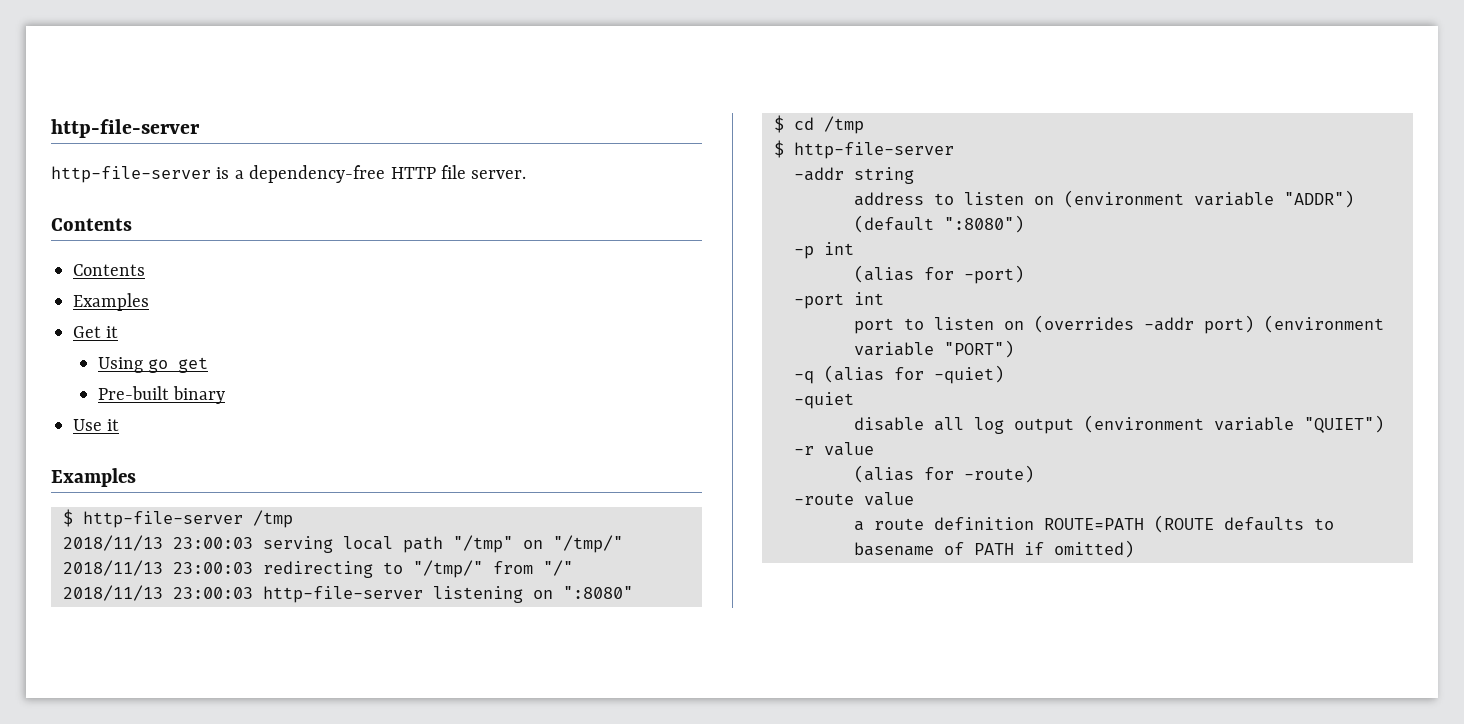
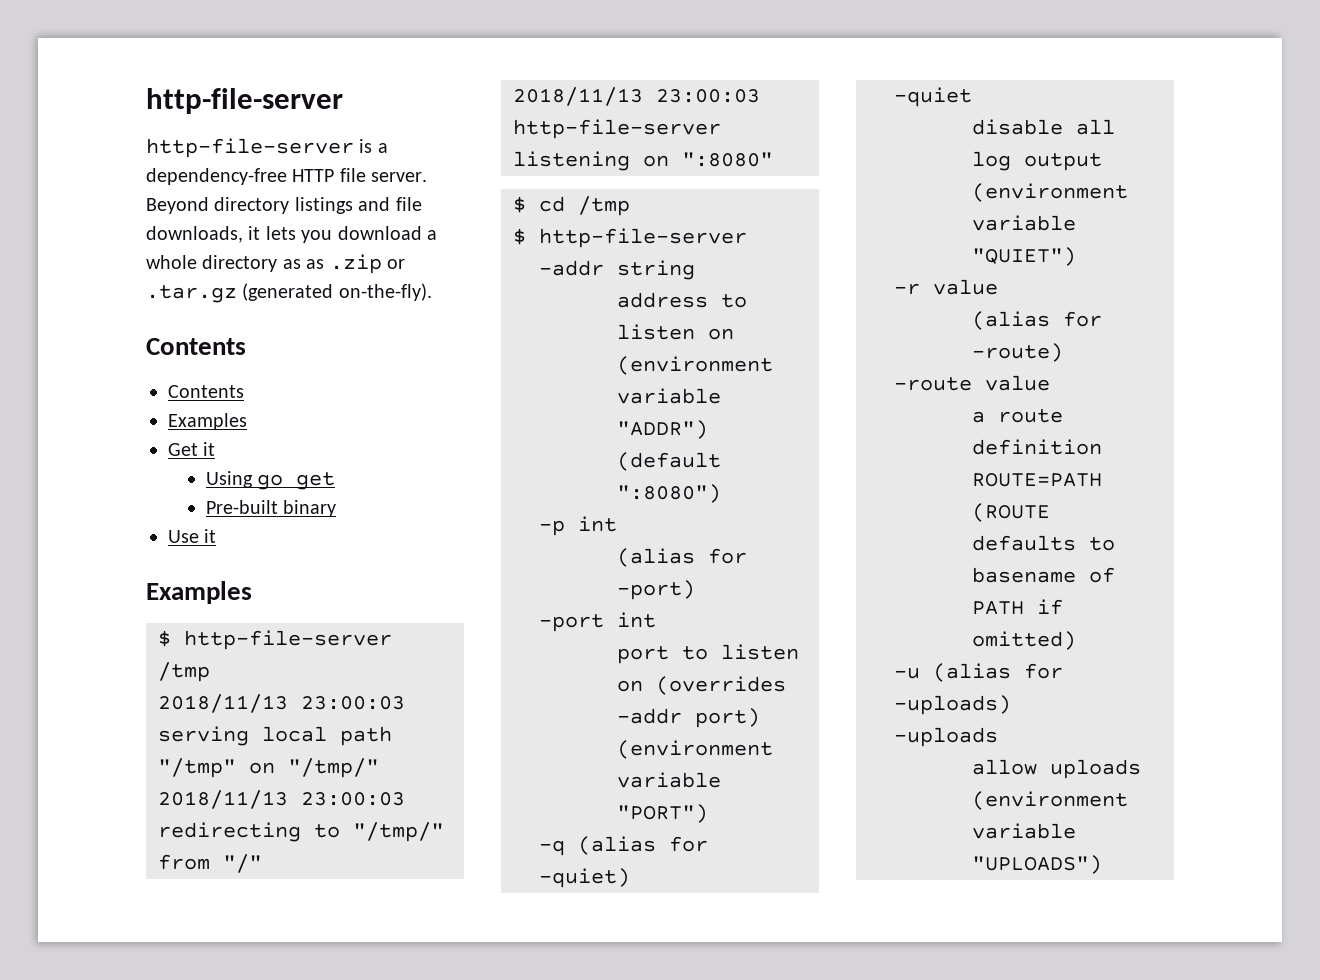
+ Beyond directory listings and file downloads, it lets you download a whole directory as as .zip or .tar.gz (generated on-the-fly).
+ -u (alias for -uploads)
+ -uploads
+ allow uploads (environment variable "UPLOADS")

